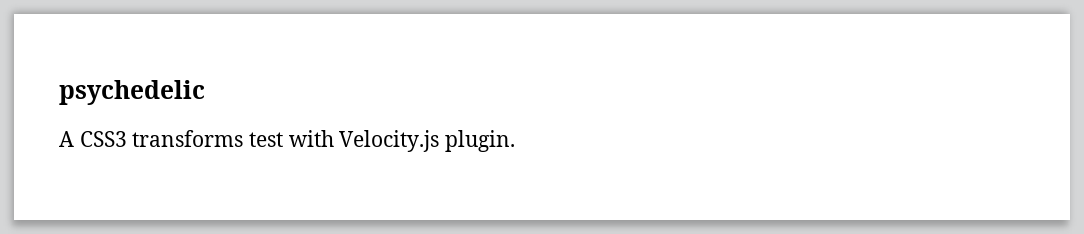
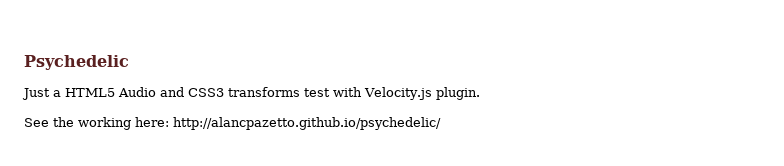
- psychedelic
- A CSS3 transforms test with Velocity.js plugin.
+ Psychedelic
+ Just a HTML5 Audio and CSS3 transforms test with Velocity.js plugin.
+ See the working here: http://alancpazetto.github.io/psychedelic/

